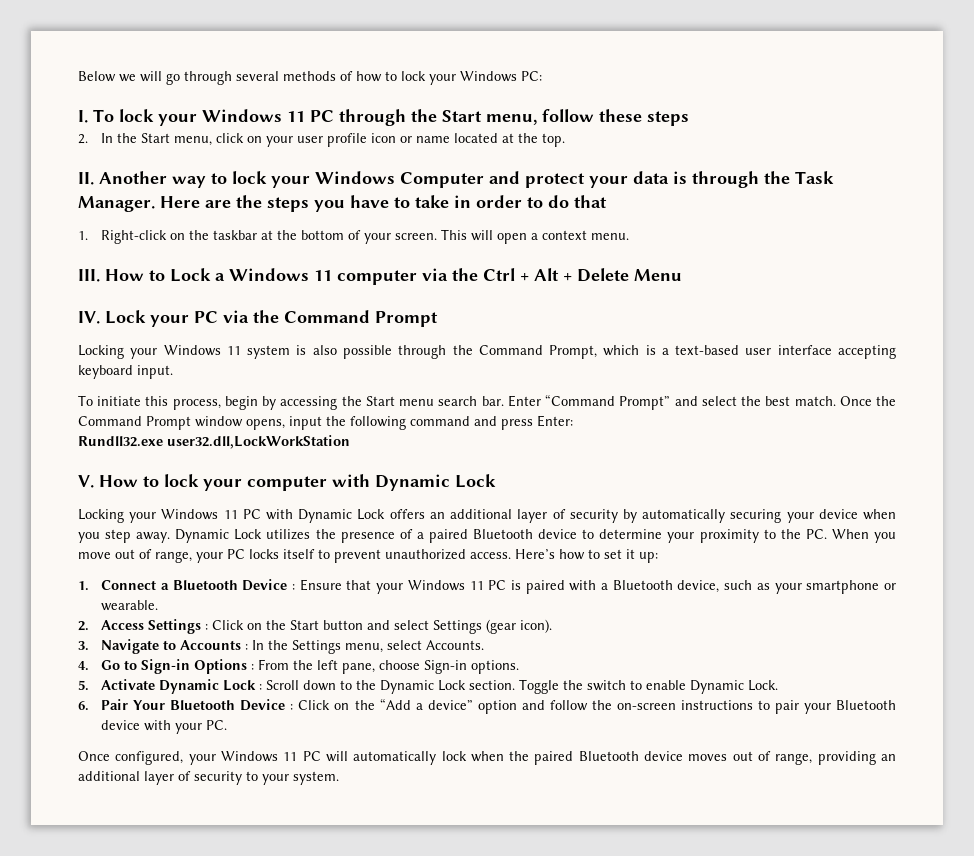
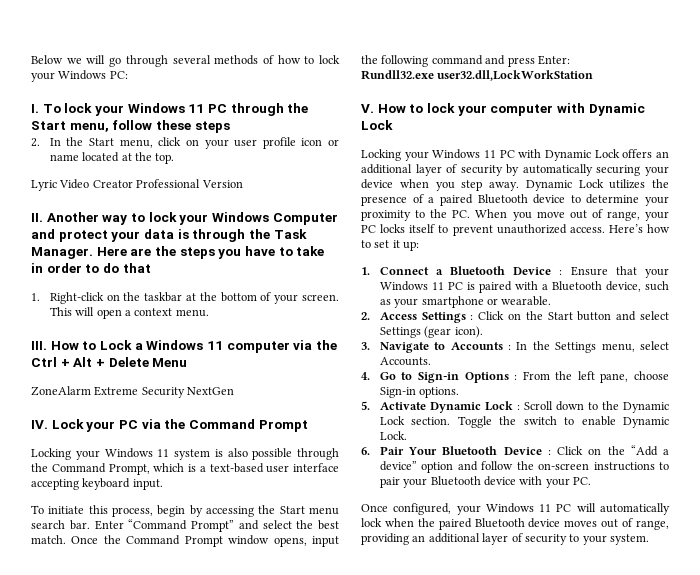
+ Lyric Video Creator Professional Version
+ ZoneAlarm Extreme Security NextGen

